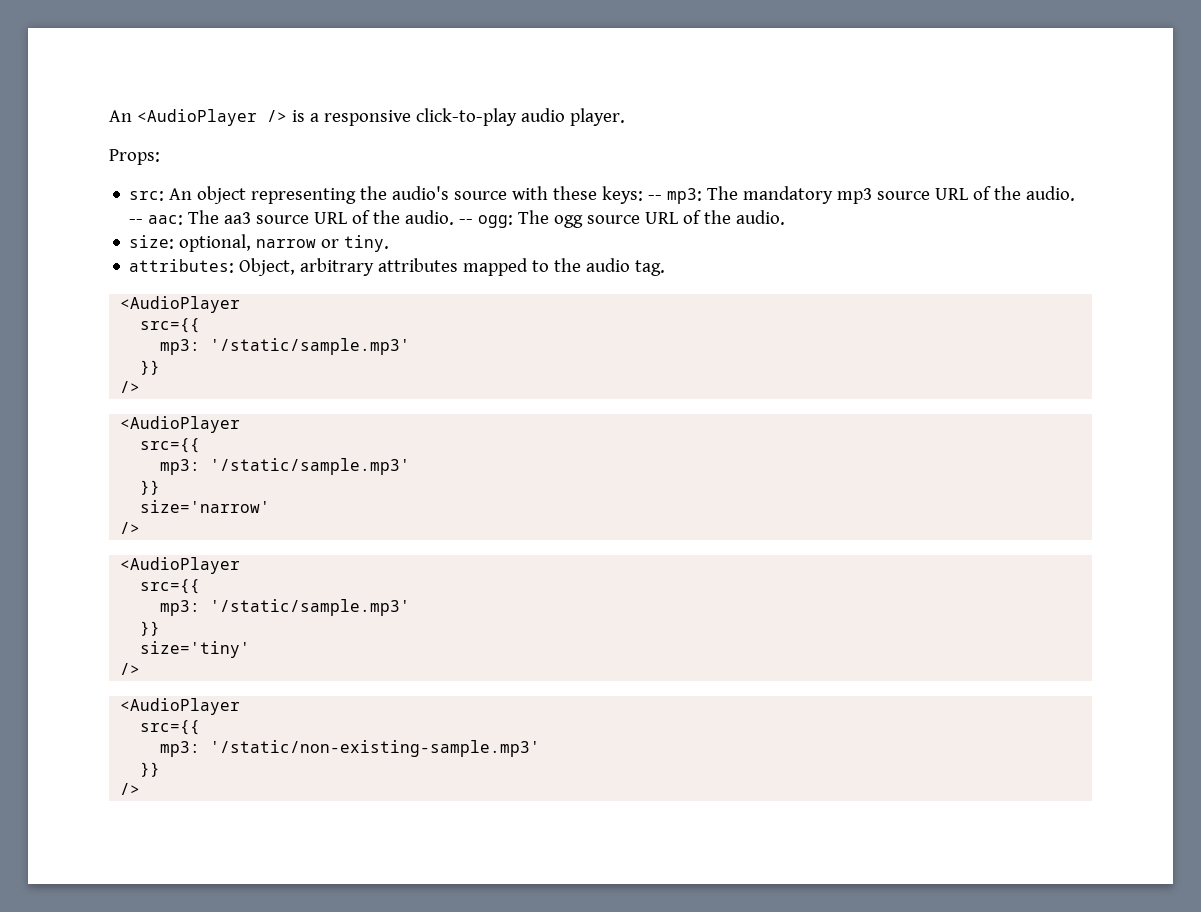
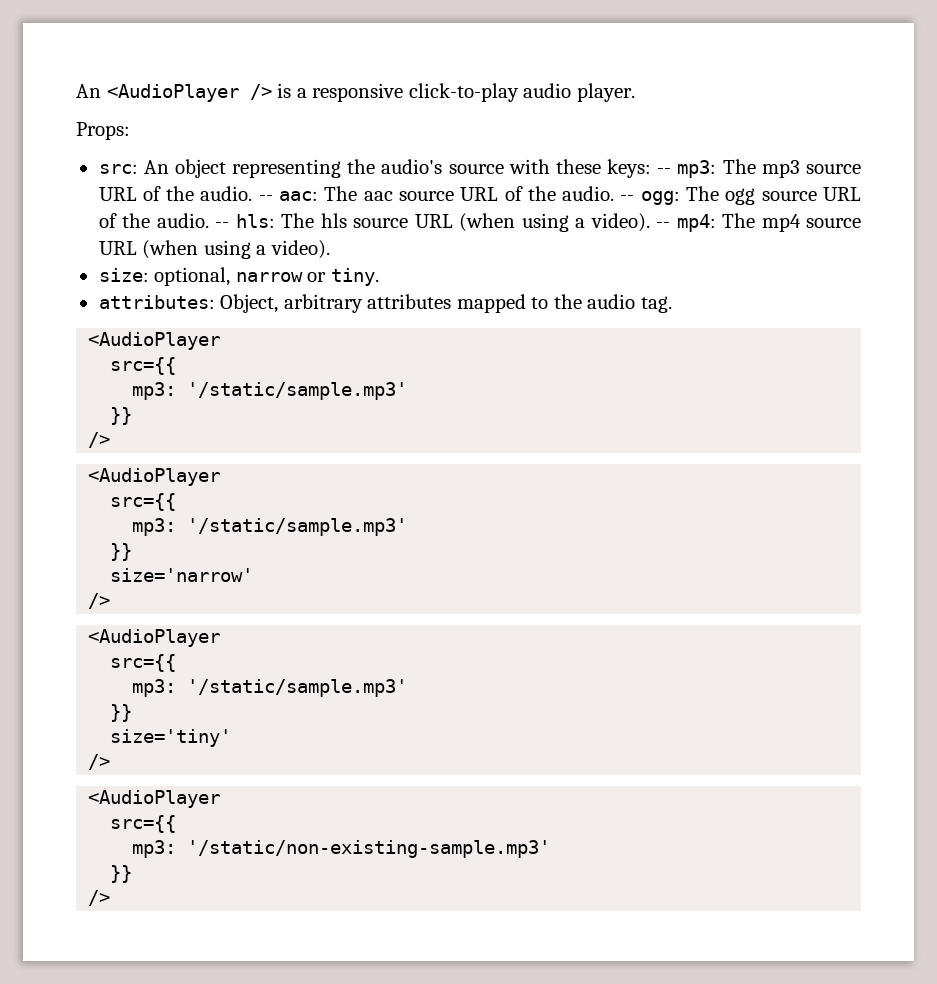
- src: An object representing the audio's source with these keys: -- mp3: The mandatory mp3 source URL of the audio.
+ src: An object representing the audio's source with these keys: -- mp3: The mp3 source URL of the audio.
- -- aac: The aa3 source URL of the audio.
+ -- aac: The aac source URL of the audio.
+ -- hls: The hls source URL (when using a video). -- mp4: The mp4 source URL (when using a video).

